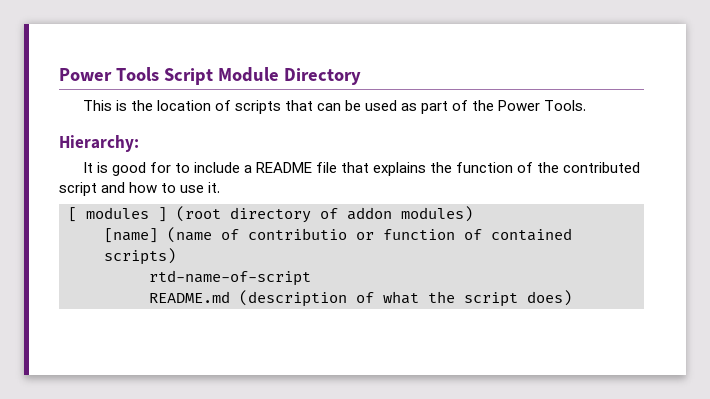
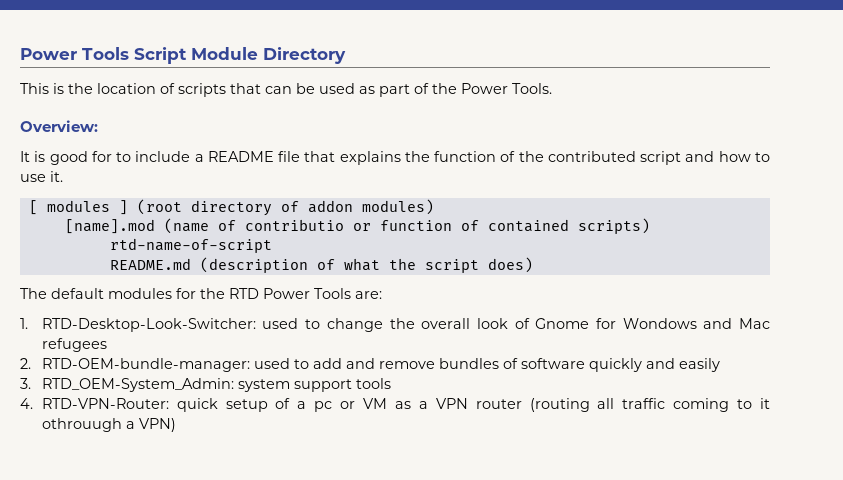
- Hierarchy:
+ Overview:
- [name] (name of contributio or function of contained scripts)
+ [name].mod (name of contributio or function of contained scripts)
+ The default modules for the RTD Power Tools are:
+ 1. RTD-Desktop-Look-Switcher: used to change the overall look of Gnome for Wondows and Mac refugees
+ 2. RTD-OEM-bundle-manager: used to add and remove bundles of software quickly and easily
+ 3. RTD_OEM-System_Admin: system support tools
+ 4. RTD-VPN-Router: quick setup of a pc or VM as a VPN router (routing all traffic coming to it othrouugh a VPN)

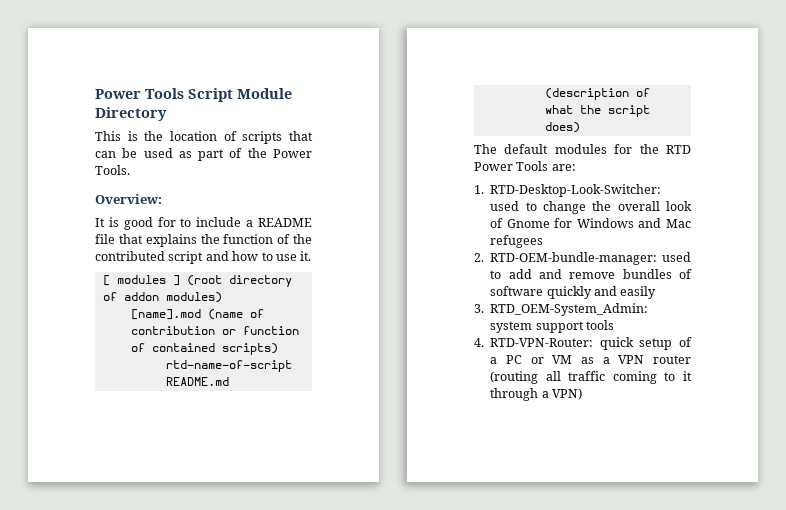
- [name].mod (name of contributio or function of contained scripts)
+ [name].mod (name of contribution or function of contained scripts)
- 1. RTD-Desktop-Look-Switcher: used to change the overall look of Gnome for Wondows and Mac refugees
+ 1. RTD-Desktop-Look-Switcher: used to change the overall look of Gnome for Windows and Mac refugees
- 4. RTD-VPN-Router: quick setup of a pc or VM as a VPN router (routing all traffic coming to it othrouugh a VPN)
+ 4. RTD-VPN-Router: quick setup of a PC or VM as a VPN router (routing all traffic coming to it through a VPN)

